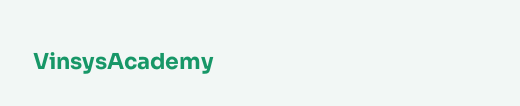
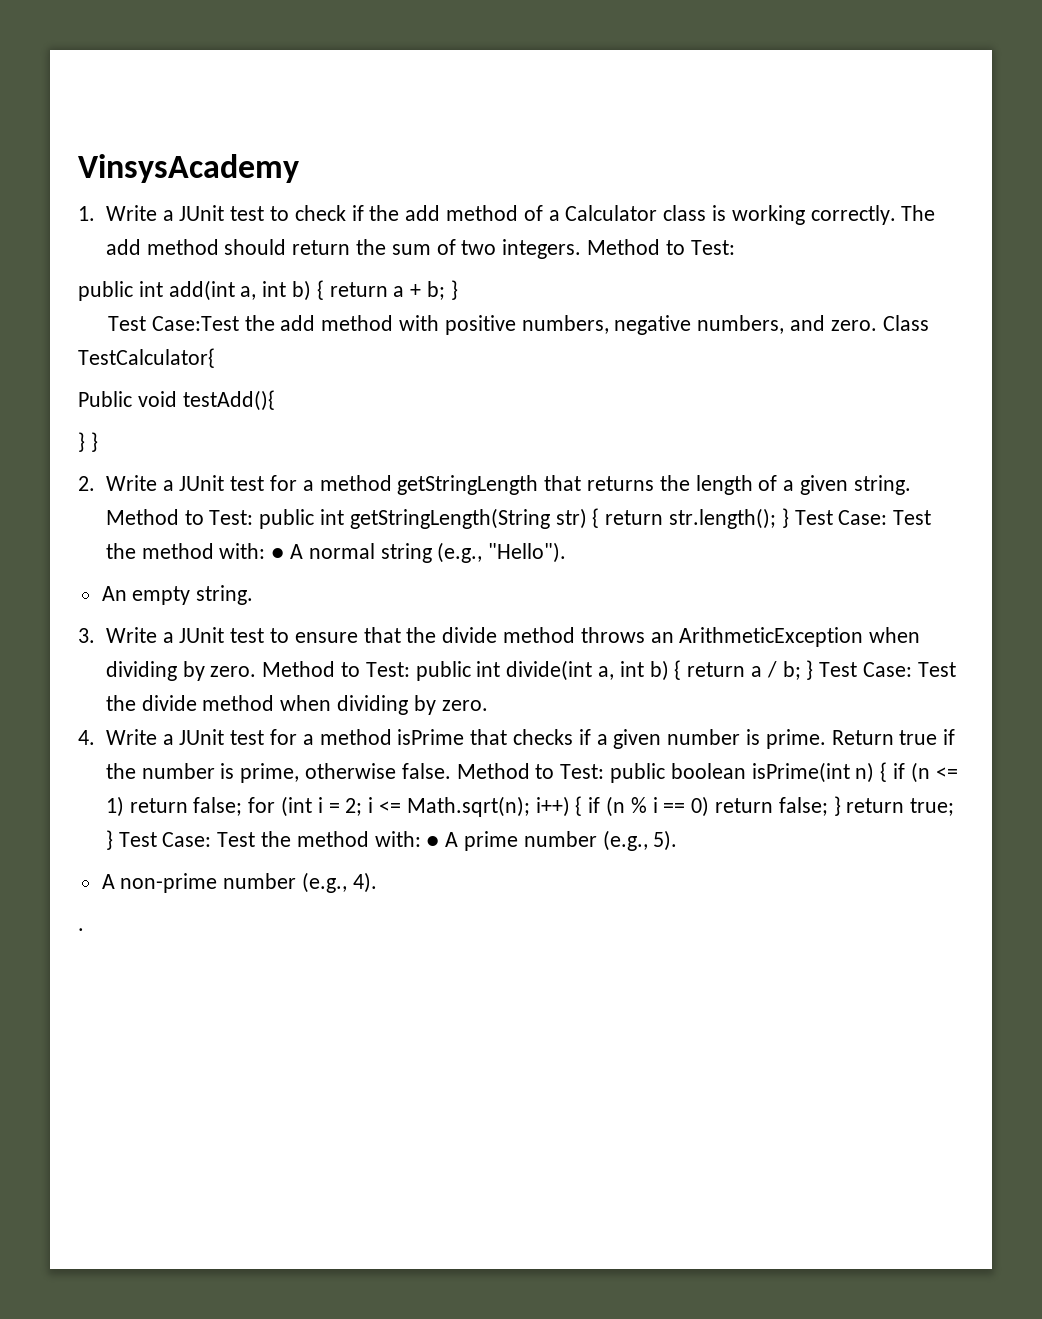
+ 1. Write a JUnit test to check if the add method of a Calculator class is working correctly. The add method should return the sum of two integers. Method to Test:
+ public int add(int a, int b) { return a + b; }
+ Test Case:Test the add method with positive numbers, negative numbers, and zero. Class TestCalculator{
+ Public void testAdd(){
+ } }
+ 2. Write a JUnit test for a method getStringLength that returns the length of a given string. Method to Test: public int getStringLength(String str) { return str.length(); } Test Case: Test the method with: ● A normal string (e.g., "Hello").
+ An empty string.
+ 3. Write a JUnit test to ensure that the divide method throws an ArithmeticException when dividing by zero. Method to Test: public int divide(int a, int b) { return a / b; } Test Case: Test the divide method when dividing by zero.
+ 4. Write a JUnit test for a method isPrime that checks if a given number is prime. Return true if the number is prime, otherwise false. Method to Test: public boolean isPrime(int n) { if (n <= 1) return false; for (int i = 2; i <= Math.sqrt(n); i++) { if (n % i == 0) return false; } return true; } Test Case: Test the method with: ● A prime number (e.g., 5).
+ A non-prime number (e.g., 4).
+ .

